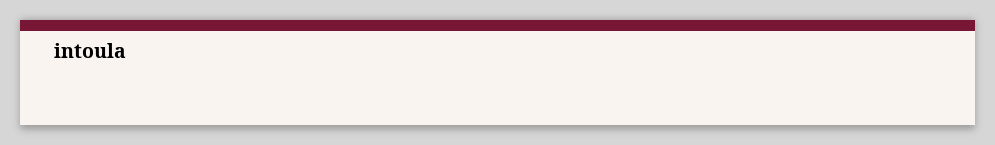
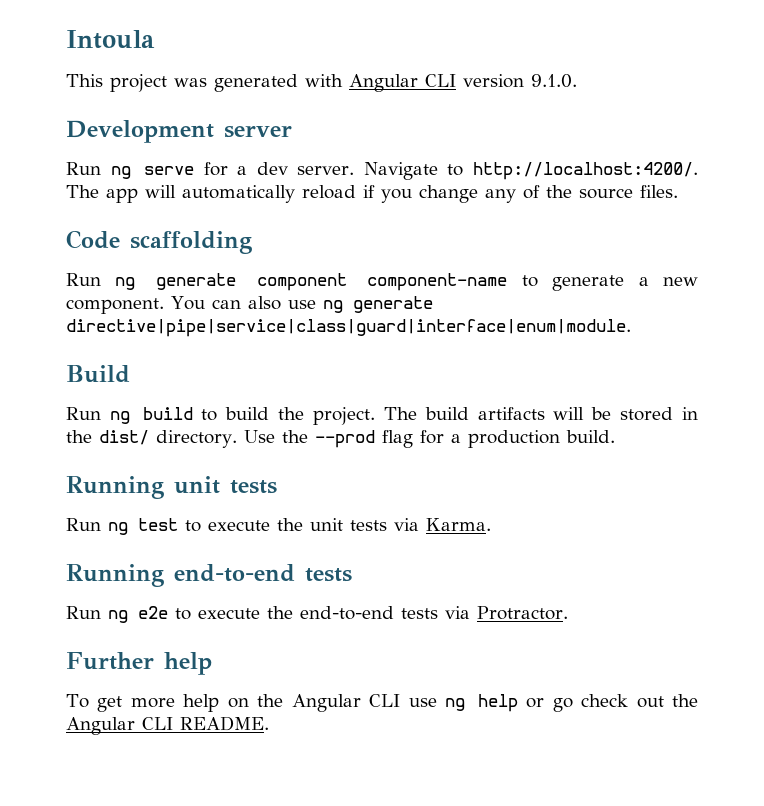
- intoula
+ Intoula
+ This project was generated with Angular CLI version 9.1.0.
+ Development server
+ Run ng serve for a dev server. Navigate to http://localhost:4200/. The app will automatically reload if you change any of the source files.
+ Code scaffolding
+ Run ng generate component component-name to generate a new component. You can also use ng generate directive|pipe|service|class|guard|interface|enum|module.
+ Build
+ Run ng build to build the project. The build artifacts will be stored in the dist/ directory. Use the --prod flag for a production build.
+ Running unit tests
+ Run ng test to execute the unit tests via Karma.
+ Running end-to-end tests
+ Run ng e2e to execute the end-to-end tests via Protractor.
+ Further help
+ To get more help on the Angular CLI use ng help or go check out the Angular CLI README.

